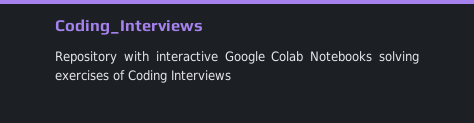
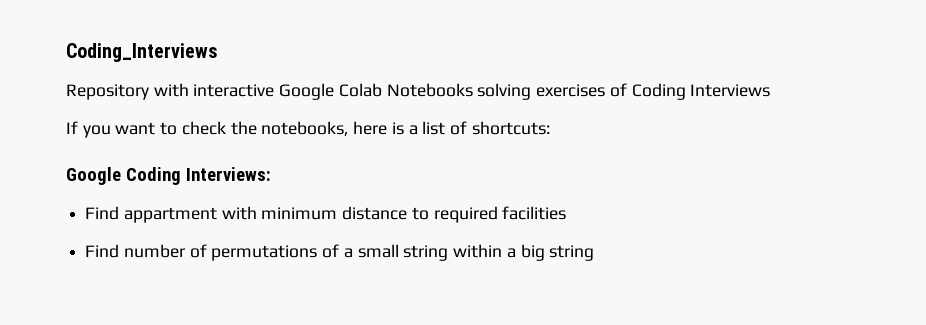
+ If you want to check the notebooks, here is a list of shortcuts:
+ Google Coding Interviews:
+ Find appartment with minimum distance to required facilities
+ Find number of permutations of a small string within a big string

